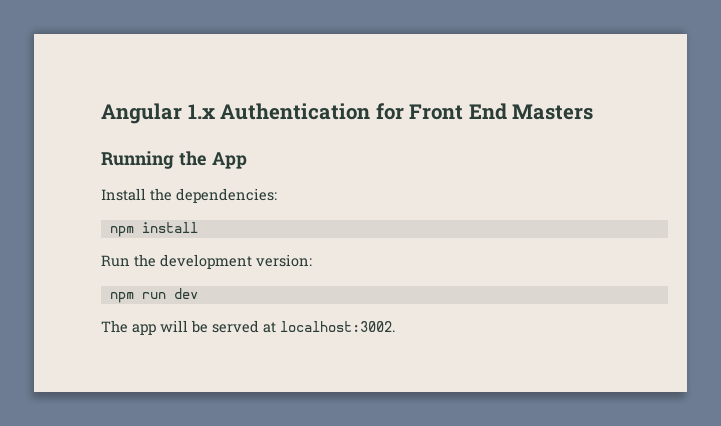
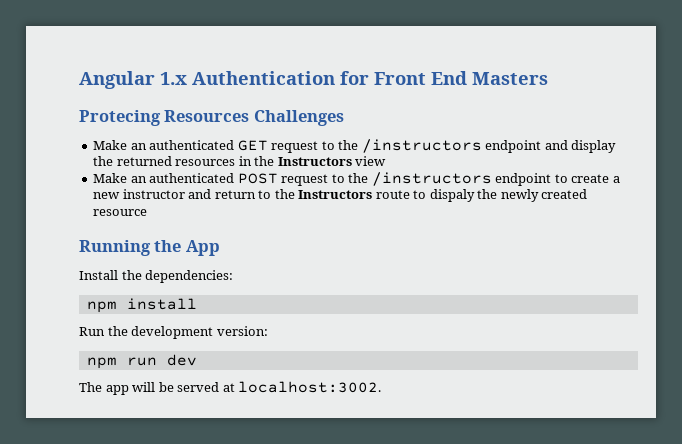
+ Protecing Resources Challenges
+ Make an authenticated GET request to the /instructors endpoint and display the returned resources in the Instructors view
+ Make an authenticated POST request to the /instructors endpoint to create a new instructor and return to the Instructors route to dispaly the newly created resource

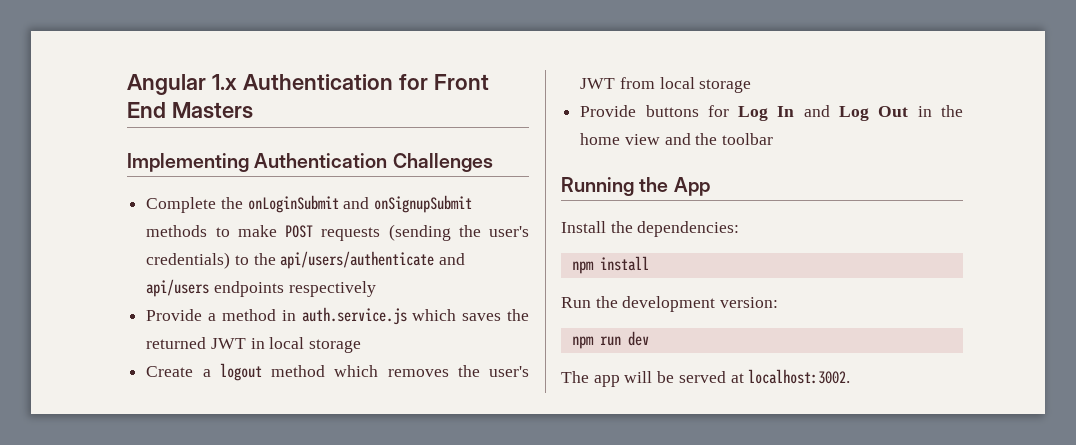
- Protecing Resources Challenges
+ Implementing Authentication Challenges
- Make an authenticated GET request to the /instructors endpoint and display the returned resources in the Instructors view
- Make an authenticated POST request to the /instructors endpoint to create a new instructor and return to the Instructors route to dispaly the newly created resource
+ Complete the onLoginSubmit and onSignupSubmit methods to make POST requests (sending the user's credentials) to the api/users/authenticate and api/users endpoints respectively
+ Provide a method in auth.service.js which saves the returned JWT in local storage
+ Create a logout method which removes the user's JWT from local storage
+ Provide buttons for Log In and Log Out in the home view and the toolbar

